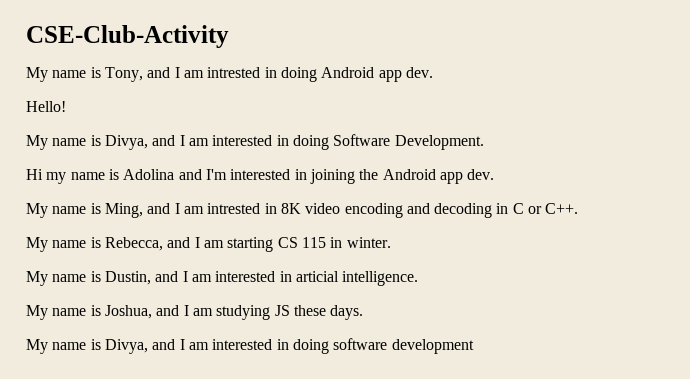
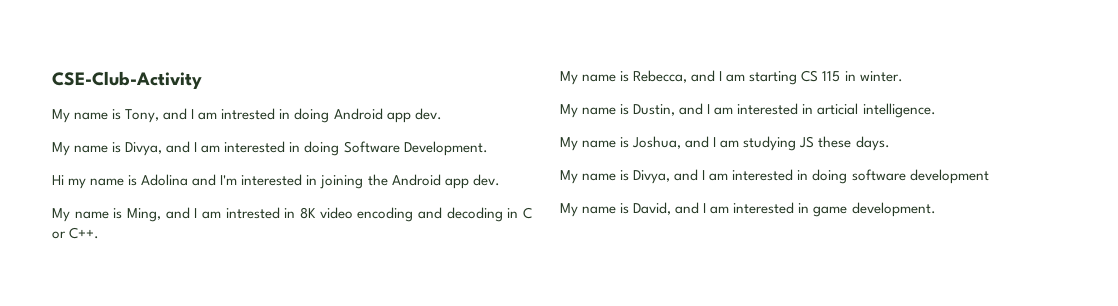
- Hello!
+ My name is David, and I am interested in game development.

